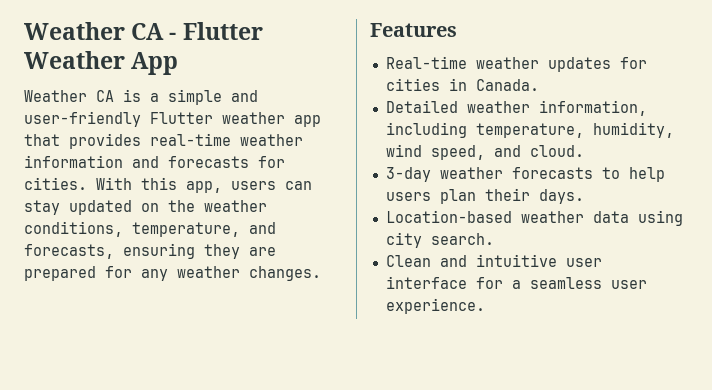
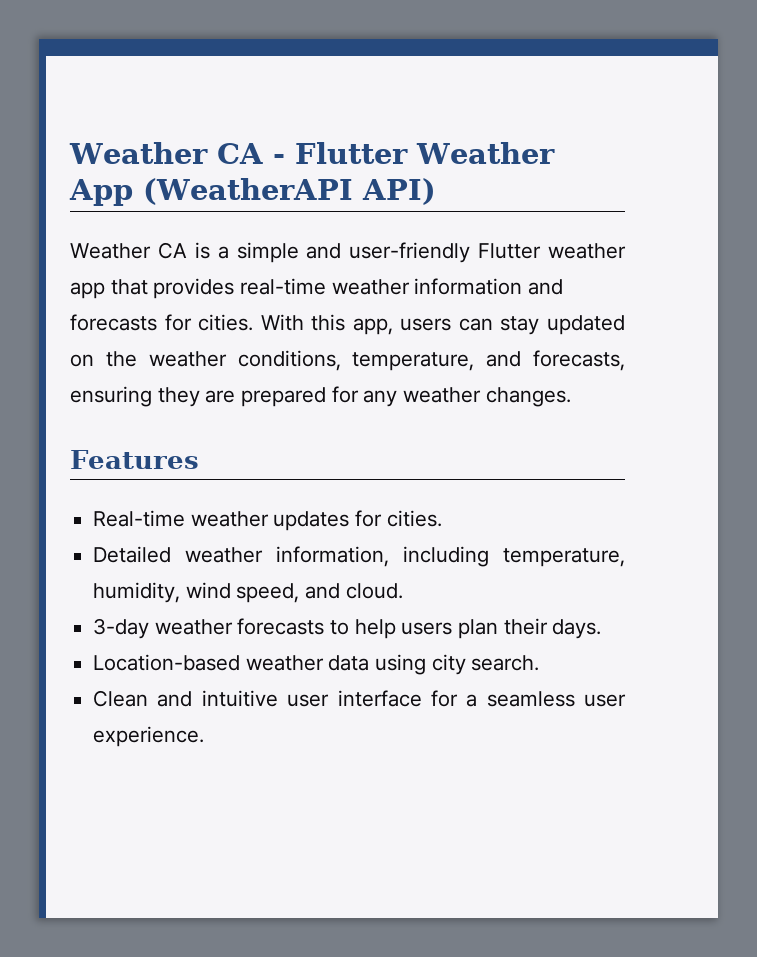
- Weather CA - Flutter Weather App
+ Weather CA - Flutter Weather App (WeatherAPI API)
- Real-time weather updates for cities in Canada.
+ Real-time weather updates for cities.

